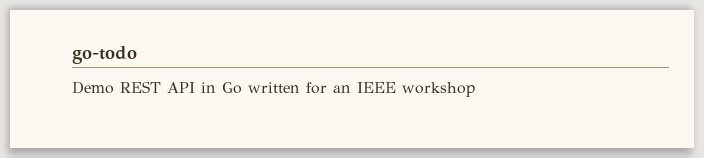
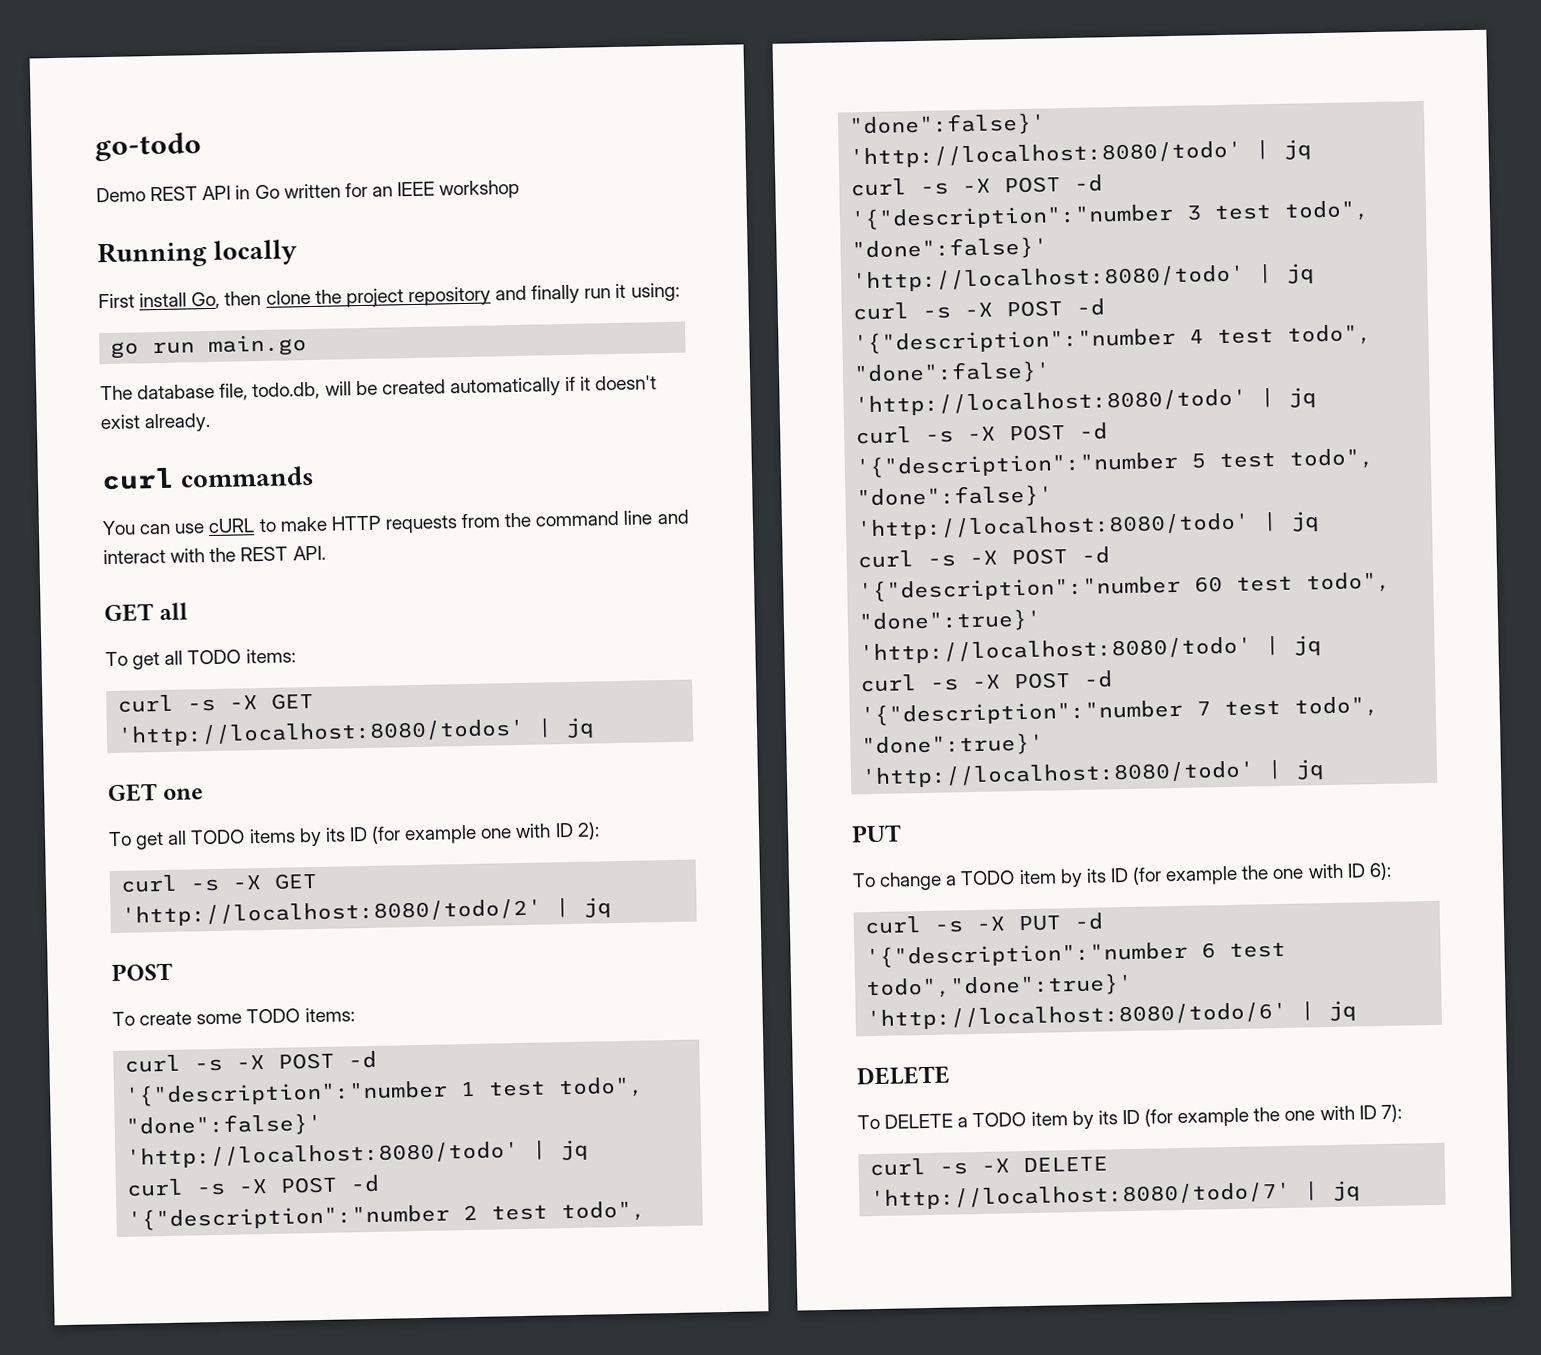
+ Running locally
+ First install Go, then clone the project repository and finally run it using:
+ go run main.go
+ The database file, todo.db, will be created automatically if it doesn't exist already.
+ curl commands
+ You can use cURL to make HTTP requests from the command line and interact with the REST API.
+ GET all
+ To get all TODO items:
+ curl -s -X GET 'http://localhost:8080/todos' | jq
+ GET one
+ To get all TODO items by its ID (for example one with ID 2):
+ curl -s -X GET 'http://localhost:8080/todo/2' | jq
+ POST
+ To create some TODO items:
+ curl -s -X POST -d '{"description":"number 1 test todo", "done":false}' 'http://localhost:8080/todo' | jq
+ curl -s -X POST -d '{"description":"number 2 test todo", "done":false}' 'http://localhost:8080/todo' | jq
+ curl -s -X POST -d '{"description":"number 3 test todo", "done":false}' 'http://localhost:8080/todo' | jq
+ curl -s -X POST -d '{"description":"number 4 test todo", "done":false}' 'http://localhost:8080/todo' | jq
+ curl -s -X POST -d '{"description":"number 5 test todo", "done":false}' 'http://localhost:8080/todo' | jq
+ curl -s -X POST -d '{"description":"number 60 test todo", "done":true}' 'http://localhost:8080/todo' | jq
+ curl -s -X POST -d '{"description":"number 7 test todo", "done":true}' 'http://localhost:8080/todo' | jq
+ PUT
+ To change a TODO item by its ID (for example the one with ID 6):
+ curl -s -X PUT -d '{"description":"number 6 test todo","done":true}' 'http://localhost:8080/todo/6' | jq
+ DELETE
+ To DELETE a TODO item by its ID (for example the one with ID 7):
+ curl -s -X DELETE 'http://localhost:8080/todo/7' | jq

